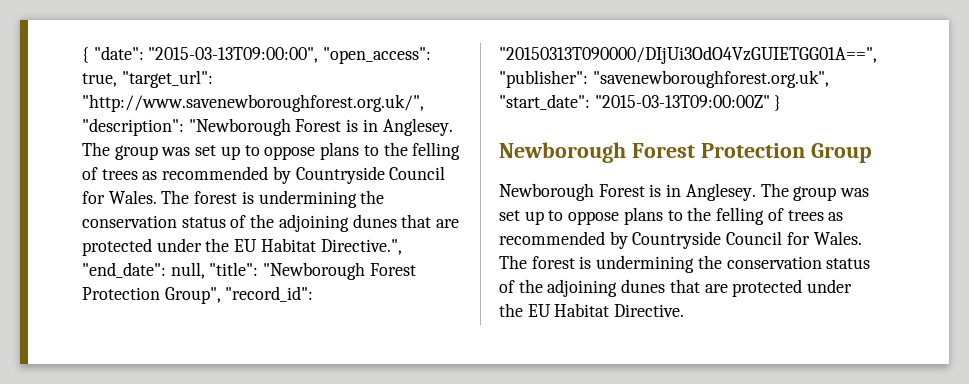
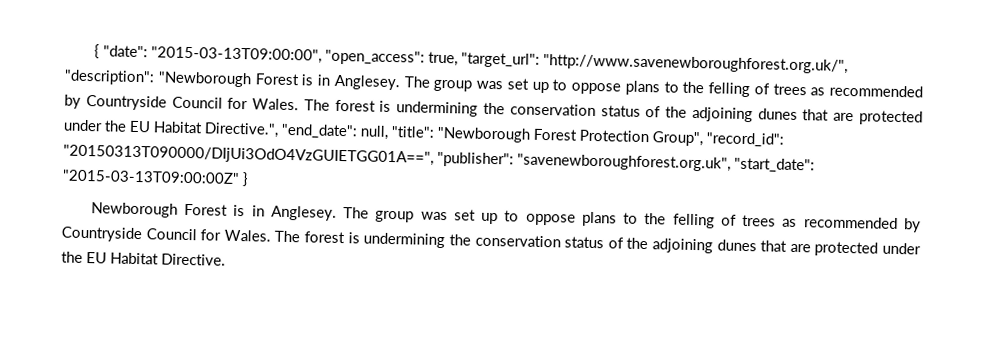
- Newborough Forest Protection Group

